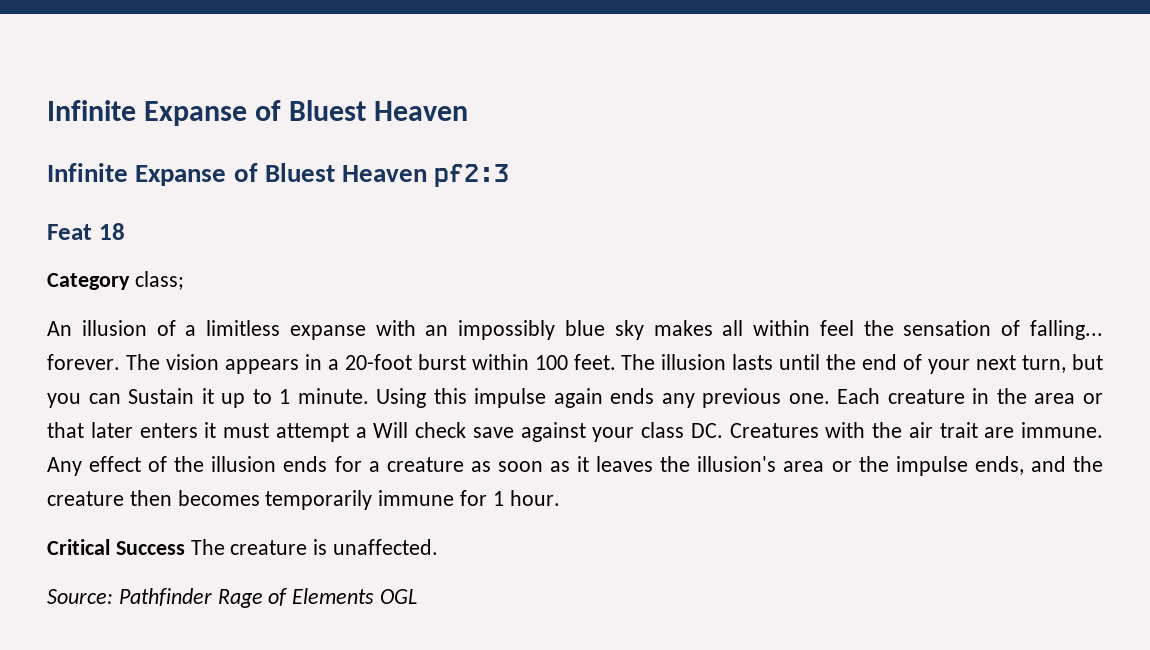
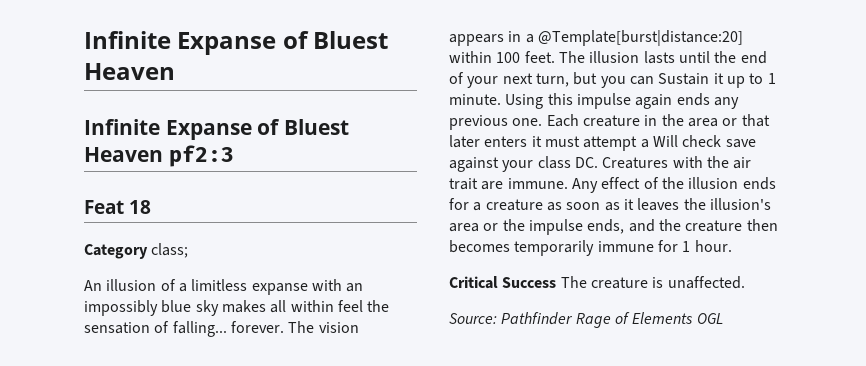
- The vision appears in a 20-foot burst within 100 feet.
+ The vision appears in a @Template[burst|distance:20] within 100 feet.

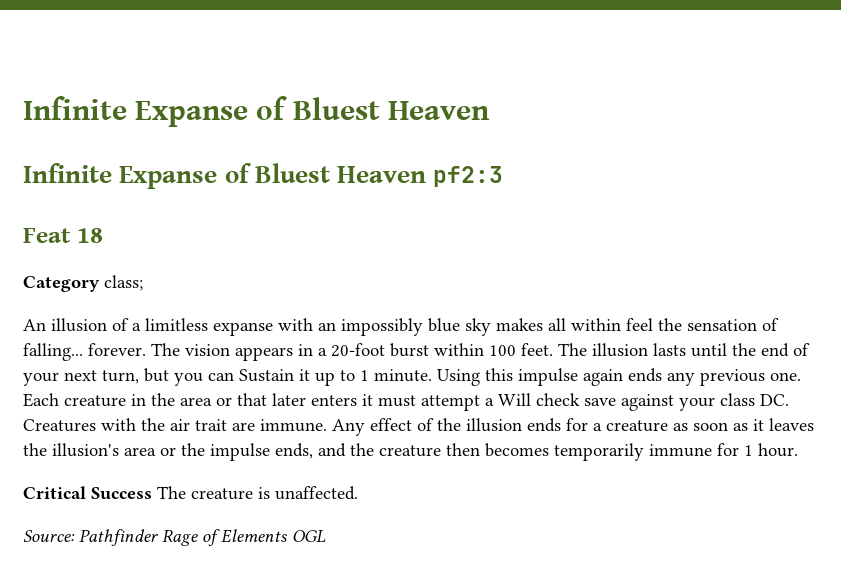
- The vision appears in a @Template[burst|distance:20] within 100 feet.
+ The vision appears in a 20-foot burst within 100 feet.

